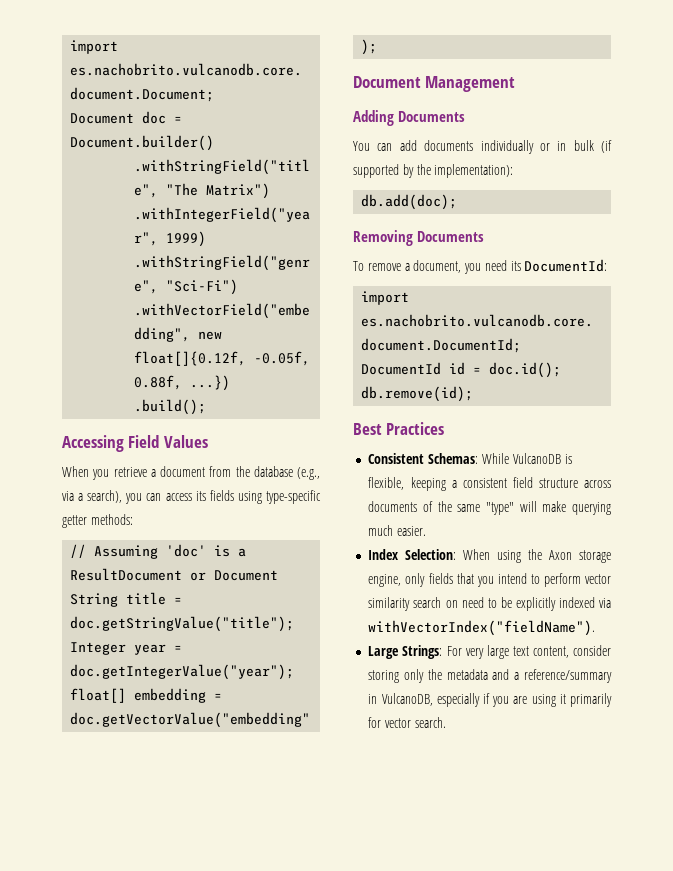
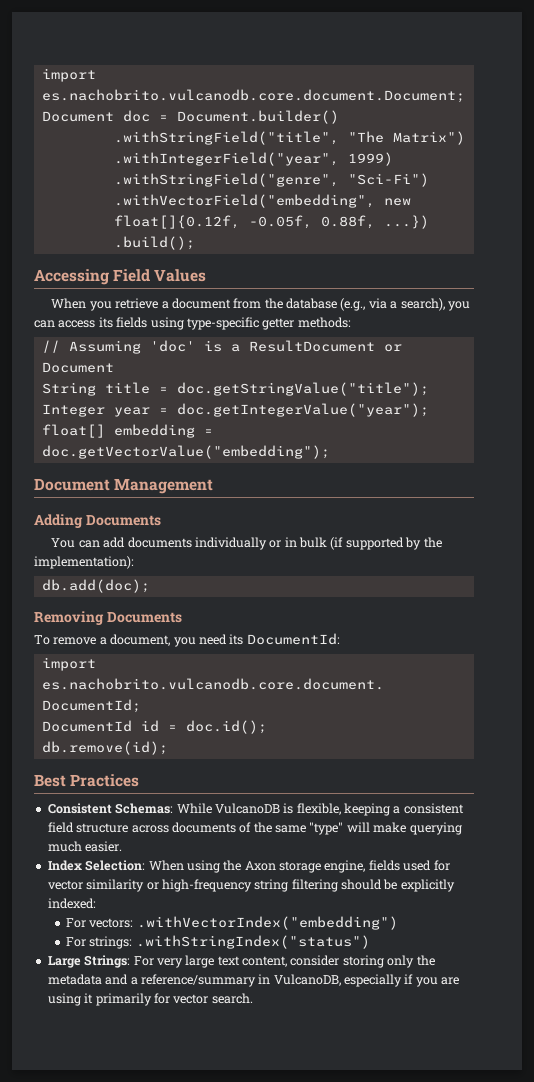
- Index Selection: When using the Axon storage engine, only fields that you intend to perform vector similarity search on need to be explicitly indexed via withVectorIndex("fieldName").
+ Index Selection: When using the Axon storage engine, fields used for vector similarity or high-frequency string filtering should be explicitly indexed:
+ For vectors: .withVectorIndex("embedding")
+ For strings: .withStringIndex("status")

